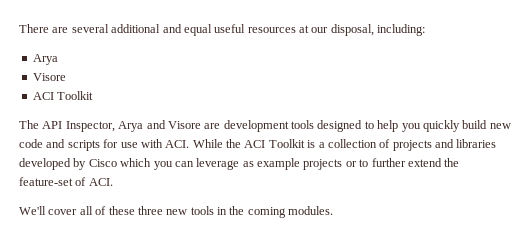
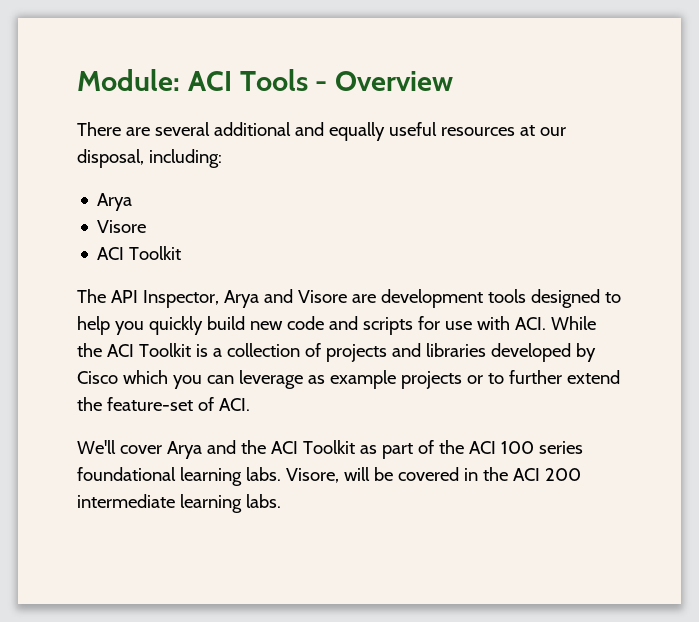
+ Module: ACI Tools - Overview
- There are several additional and equal useful resources at our disposal, including:
+ There are several additional and equally useful resources at our disposal, including:
- We'll cover all of these three new tools in the coming modules.
+ We'll cover Arya and the ACI Toolkit as part of the ACI 100 series foundational learning labs. Visore, will be covered in the ACI 200 intermediate learning labs.

